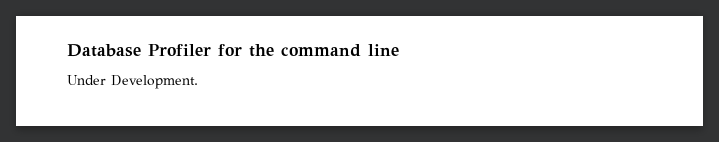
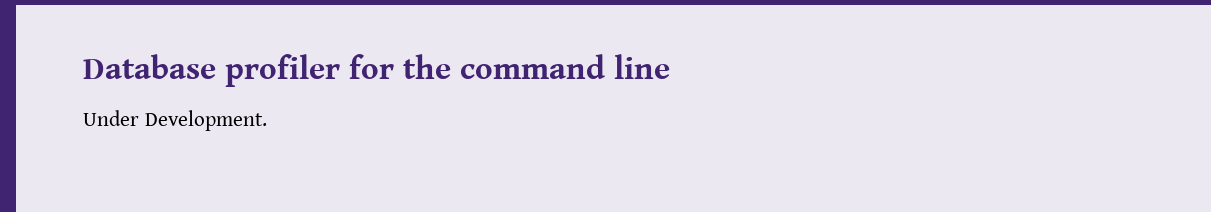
- Database Profiler for the command line
+ Database profiler for the command line

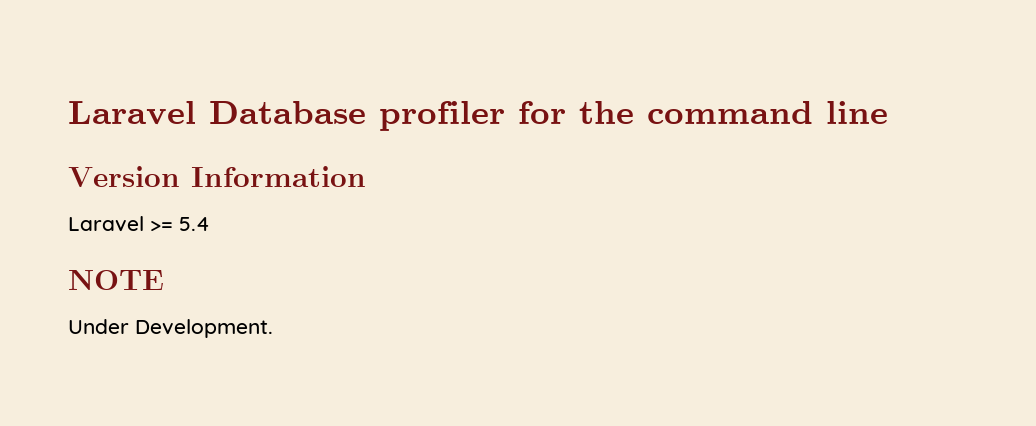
- Database profiler for the command line
+ Laravel Database profiler for the command line
+ Version Information
+ Laravel >= 5.4
+ NOTE

